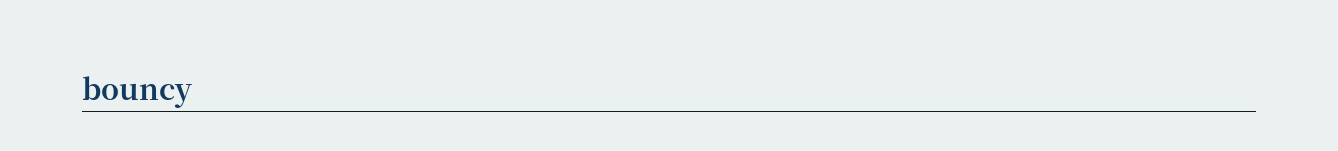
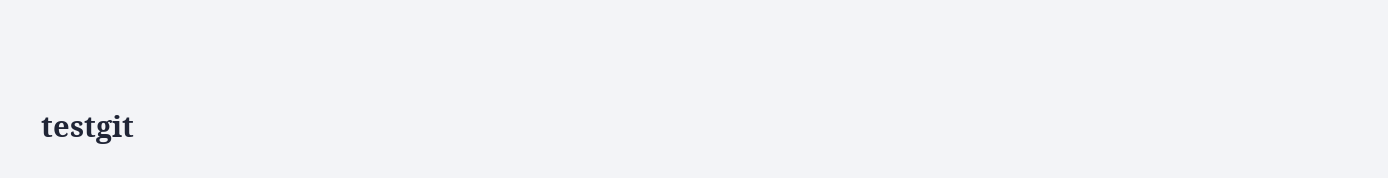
- bouncy
+ testgit

